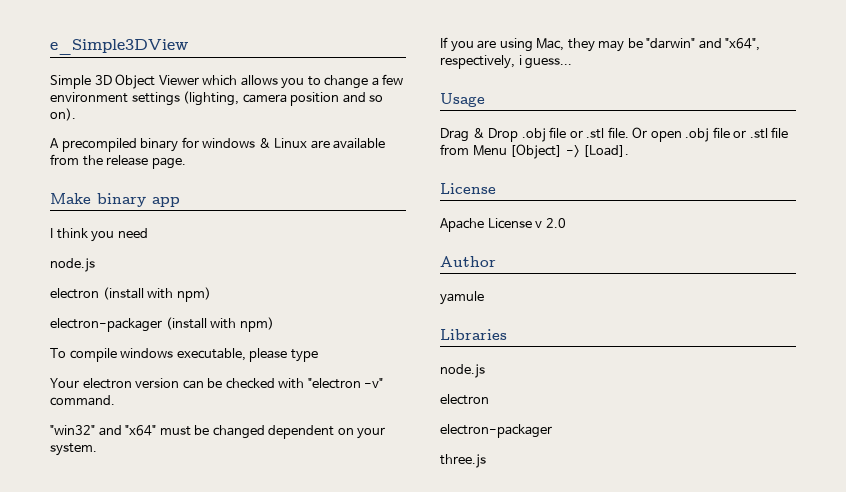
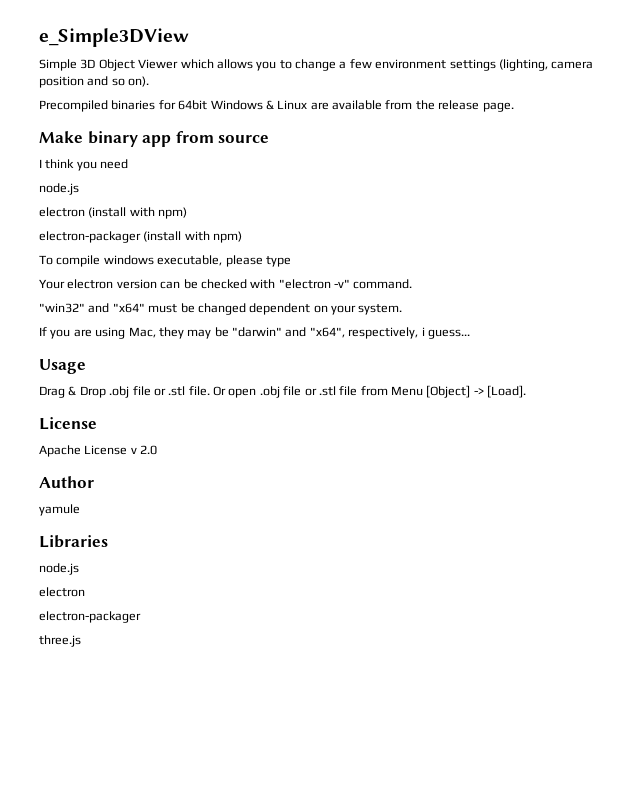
- A precompiled binary for windows & Linux are available from the release page.
+ Precompiled binaries for 64bit Windows & Linux are available from the release page.
- Make binary app
+ Make binary app from source

